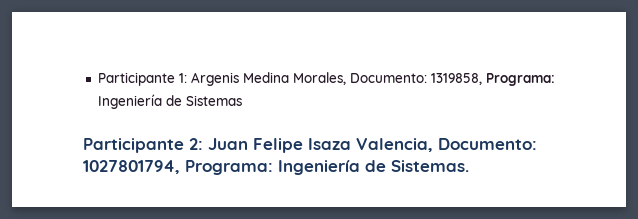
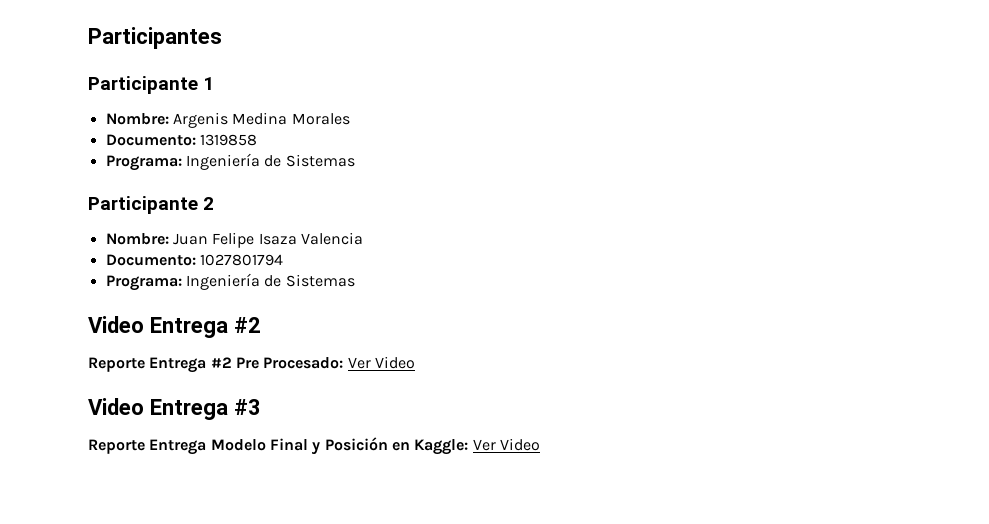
- Participante 1: Argenis Medina Morales, Documento: 1319858, Programa: Ingeniería de Sistemas
+ Participantes
+ Participante 1
+ Nombre: Argenis Medina Morales
+ Documento: 1319858
+ Programa: Ingeniería de Sistemas
- Participante 2: Juan Felipe Isaza Valencia, Documento: 1027801794, Programa: Ingeniería de Sistemas.
+ Participante 2
+ Nombre: Juan Felipe Isaza Valencia
+ Documento: 1027801794
+ Programa: Ingeniería de Sistemas
+ Video Entrega #2
+ Reporte Entrega #2 Pre Procesado: Ver Video
+ Video Entrega #3
+ Reporte Entrega Modelo Final y Posición en Kaggle: Ver Video

